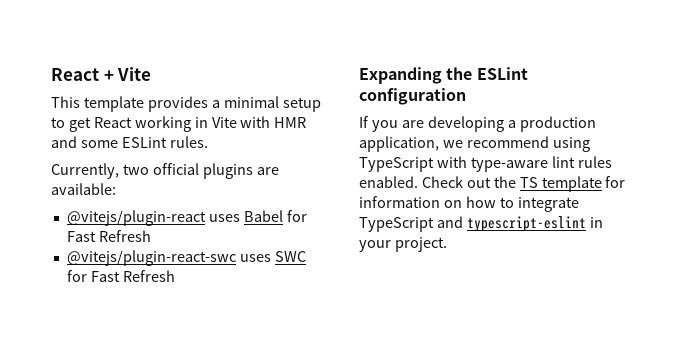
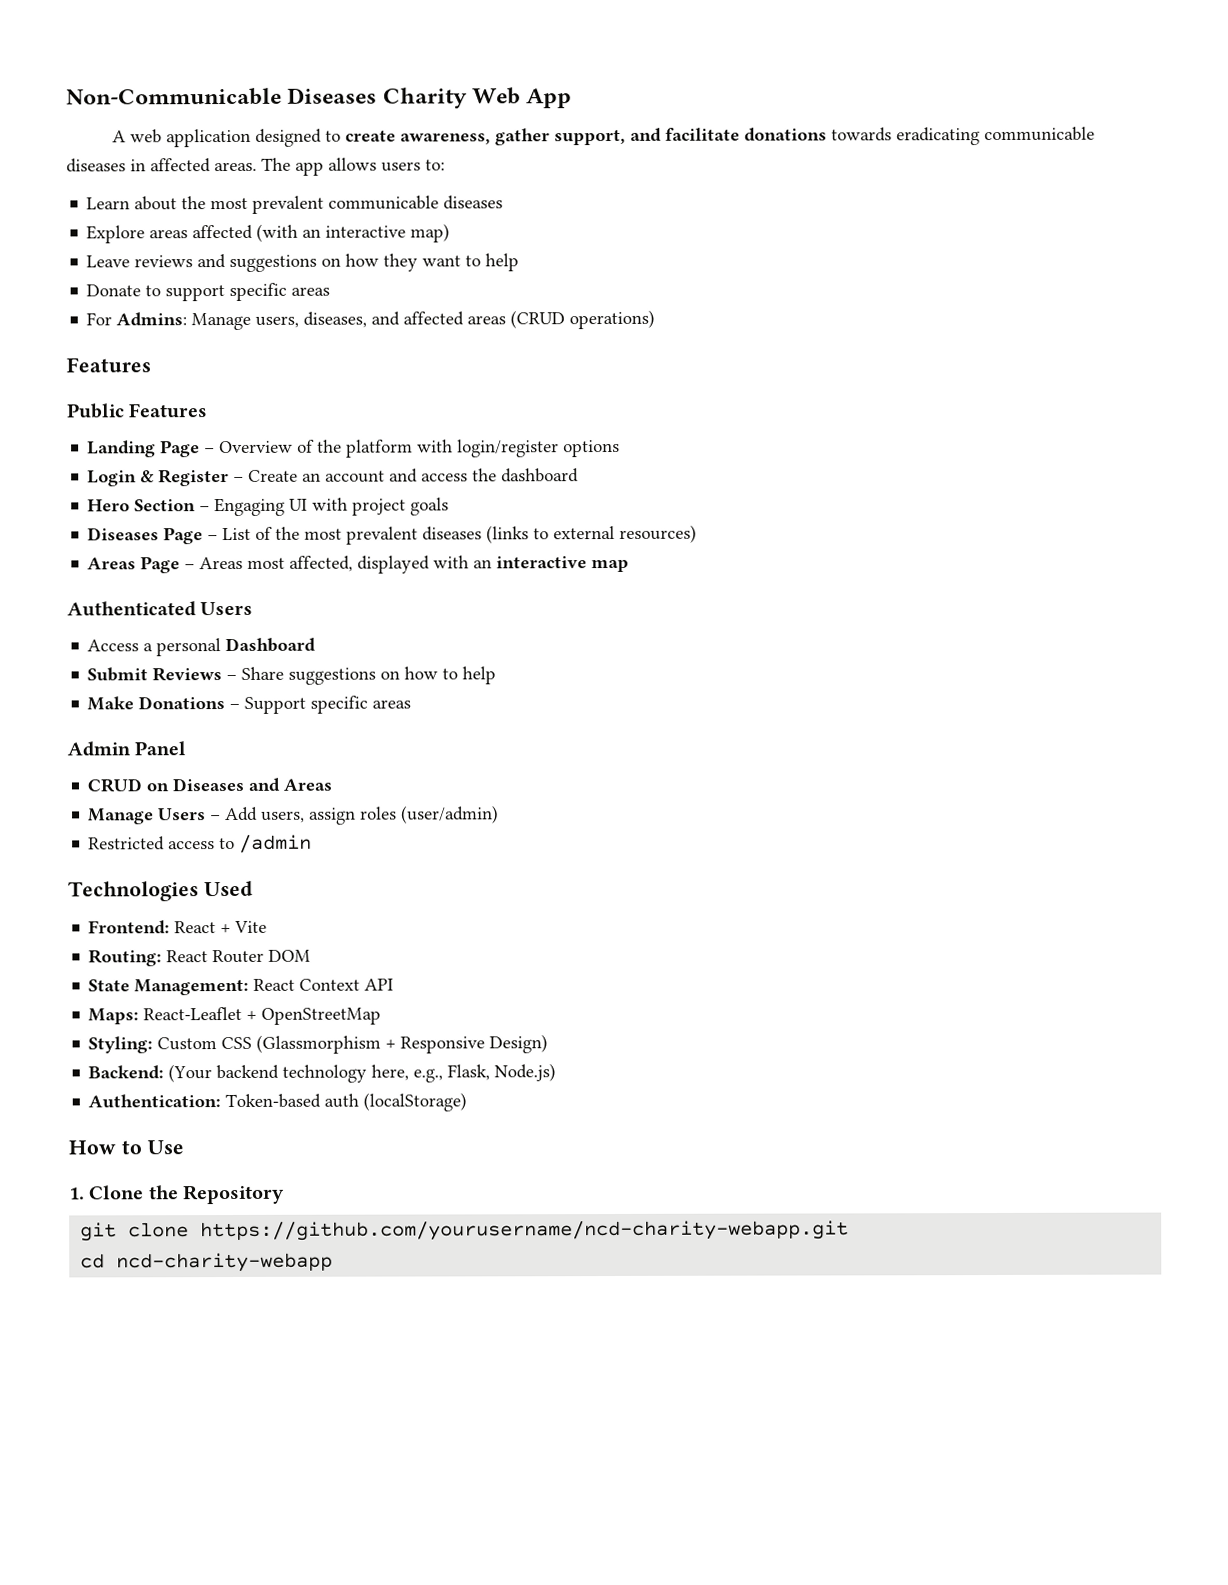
- React + Vite
- This template provides a minimal setup to get React working in Vite with HMR and some ESLint rules.
- Currently, two official plugins are available:
- @vitejs/plugin-react uses Babel for Fast Refresh
- @vitejs/plugin-react-swc uses SWC for Fast Refresh
- Expanding the ESLint configuration
- If you are developing a production application, we recommend using TypeScript with type-aware lint rules enabled. Check out the TS template for information on how to integrate TypeScript and typescript-eslint in your project.
+ Non-Communicable Diseases Charity Web App
+ A web application designed to create awareness, gather support, and facilitate donations towards eradicating communicable diseases in affected areas. The app allows users to:
+ Learn about the most prevalent communicable diseases
+ Explore areas affected (with an interactive map)
+ Leave reviews and suggestions on how they want to help
+ Donate to support specific areas
+ For Admins: Manage users, diseases, and affected areas (CRUD operations)
+ Features
+ Public Features
+ Landing Page – Overview of the platform with login/register options
+ Login & Register – Create an account and access the dashboard
+ Hero Section – Engaging UI with project goals
+ Diseases Page – List of the most prevalent diseases (links to external resources)
+ Areas Page – Areas most affected, displayed with an interactive map
+ Authenticated Users
+ Access a personal Dashboard
+ Submit Reviews – Share suggestions on how to help
+ Make Donations – Support specific areas
+ Admin Panel
+ CRUD on Diseases and Areas
+ Manage Users – Add users, assign roles (user/admin)
+ Restricted access to /admin
+ Technologies Used
+ Frontend: React + Vite
+ Routing: React Router DOM
+ State Management: React Context API
+ Maps: React-Leaflet + OpenStreetMap
+ Styling: Custom CSS (Glassmorphism + Responsive Design)
+ Backend: (Your backend technology here, e.g., Flask, Node.js)
+ Authentication: Token-based auth (localStorage)
+ How to Use
+ 1. Clone the Repository
+ git clone https://github.com/yourusername/ncd-charity-webapp.git
+ cd ncd-charity-webapp

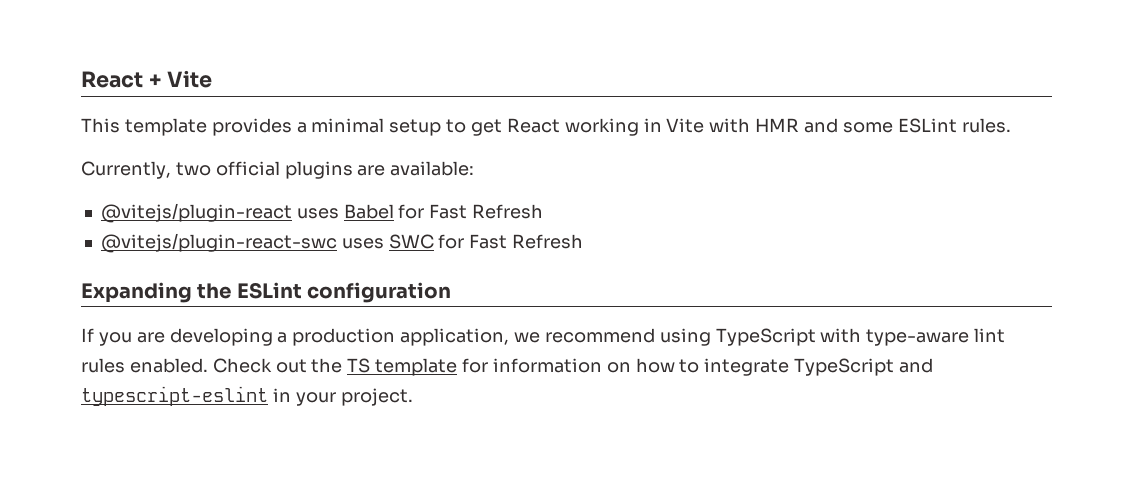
- Non-Communicable Diseases Charity Web App
- A web application designed to create awareness, gather support, and facilitate donations towards eradicating communicable diseases in affected areas. The app allows users to:
- Learn about the most prevalent communicable diseases
- Explore areas affected (with an interactive map)
- Leave reviews and suggestions on how they want to help
- Donate to support specific areas
- For Admins: Manage users, diseases, and affected areas (CRUD operations)
- Features
- Public Features
- Landing Page – Overview of the platform with login/register options
- Login & Register – Create an account and access the dashboard
- Hero Section – Engaging UI with project goals
- Diseases Page – List of the most prevalent diseases (links to external resources)
- Areas Page – Areas most affected, displayed with an interactive map
- Authenticated Users
- Access a personal Dashboard
- Submit Reviews – Share suggestions on how to help
- Make Donations – Support specific areas
- Admin Panel
- CRUD on Diseases and Areas
- Manage Users – Add users, assign roles (user/admin)
- Restricted access to /admin
- Technologies Used
- Frontend: React + Vite
- Routing: React Router DOM
- State Management: React Context API
- Maps: React-Leaflet + OpenStreetMap
- Styling: Custom CSS (Glassmorphism + Responsive Design)
- Backend: (Your backend technology here, e.g., Flask, Node.js)
- Authentication: Token-based auth (localStorage)
- How to Use
- 1. Clone the Repository
- git clone https://github.com/yourusername/ncd-charity-webapp.git
- cd ncd-charity-webapp
+ React + Vite
+ This template provides a minimal setup to get React working in Vite with HMR and some ESLint rules.
+ Currently, two official plugins are available:
+ @vitejs/plugin-react uses Babel for Fast Refresh
+ @vitejs/plugin-react-swc uses SWC for Fast Refresh
+ Expanding the ESLint configuration
+ If you are developing a production application, we recommend using TypeScript with type-aware lint rules enabled. Check out the TS template for information on how to integrate TypeScript and typescript-eslint in your project.

